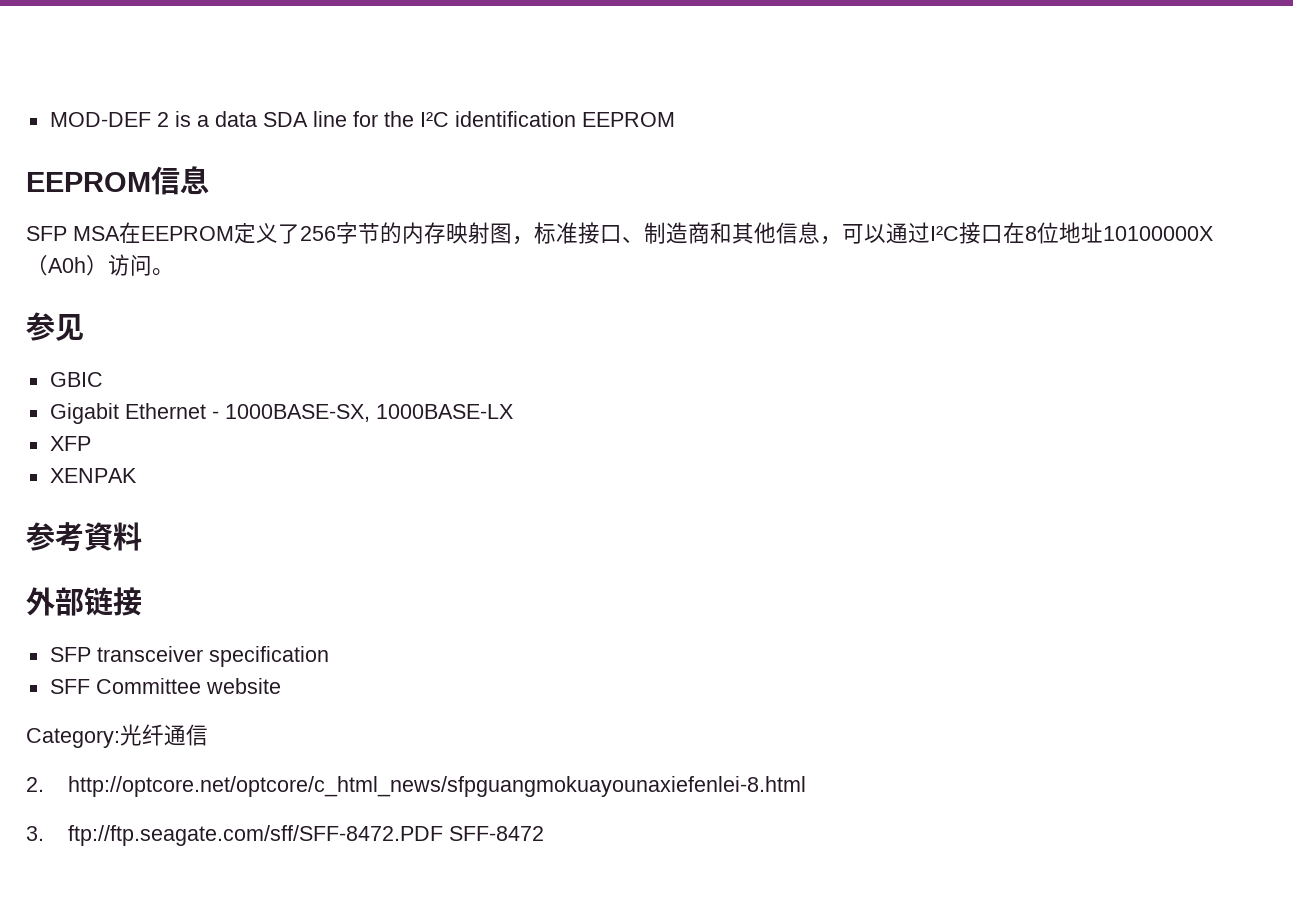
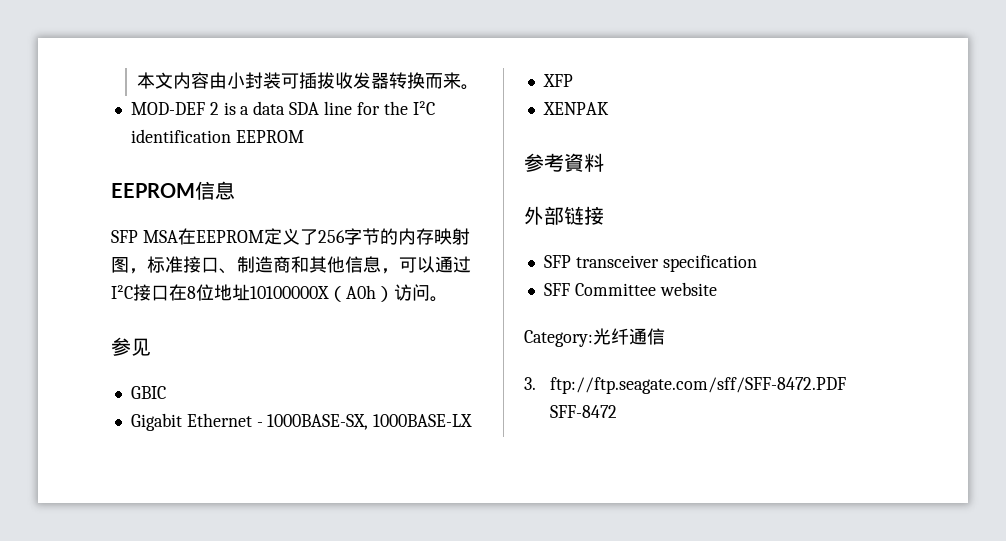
+ 本文内容由小封装可插拔收发器转换而来。
- 2. http://optcore.net/optcore/c_html_news/sfpguangmokuayounaxiefenlei-8.html

